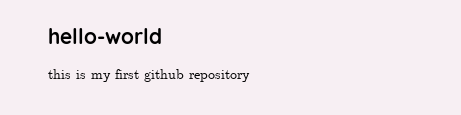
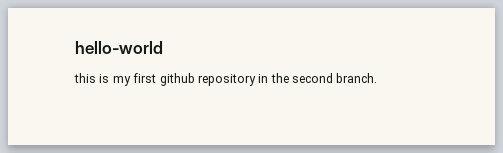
- this is my first github repository
+ this is my first github repository in the second branch.

